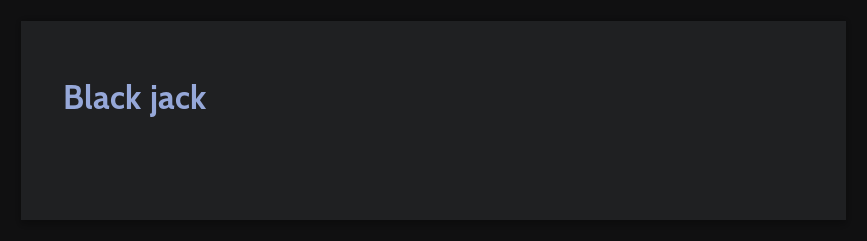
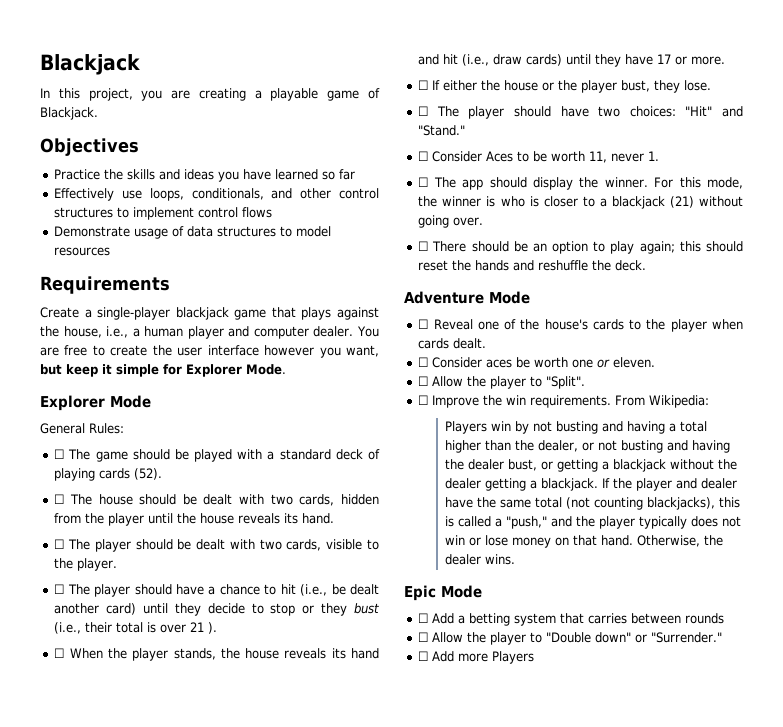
- Black jack
+ Blackjack
+ In this project, you are creating a playable game of Blackjack.
+ Objectives
+ Practice the skills and ideas you have learned so far
+ Effectively use loops, conditionals, and other control structures to implement control flows
+ Demonstrate usage of data structures to model resources
+ Requirements
+ Create a single-player blackjack game that plays against the house, i.e., a human player and computer dealer. You are free to create the user interface however you want, but keep it simple for Explorer Mode.
+ Explorer Mode
+ General Rules:
+ ☐ The game should be played with a standard deck of playing cards (52).
+ ☐ The house should be dealt with two cards, hidden from the player until the house reveals its hand.
+ ☐ The player should be dealt with two cards, visible to the player.
+ ☐ The player should have a chance to hit (i.e., be dealt another card) until they decide to stop or they bust (i.e., their total is over 21 ).
+ ☐ When the player stands, the house reveals its hand and hit (i.e., draw cards) until they have 17 or more.
+ ☐ If either the house or the player bust, they lose.
+ ☐ The player should have two choices: "Hit" and "Stand."
+ ☐ Consider Aces to be worth 11, never 1.
+ ☐ The app should display the winner. For this mode, the winner is who is closer to a blackjack (21) without going over.
+ ☐ There should be an option to play again; this should reset the hands and reshuffle the deck.
+ Adventure Mode
+ ☐ Reveal one of the house's cards to the player when cards dealt.
+ ☐ Consider aces be worth one or eleven.
+ ☐ Allow the player to "Split".
+ ☐ Improve the win requirements. From Wikipedia:
+ Players win by not busting and having a total higher than the dealer, or not busting and having the dealer bust, or getting a blackjack without the dealer getting a blackjack. If the player and dealer have the same total (not counting blackjacks), this is called a "push," and the player typically does not win or lose money on that hand. Otherwise, the dealer wins.
+ Epic Mode
+ ☐ Add a betting system that carries between rounds
+ ☐ Allow the player to "Double down" or "Surrender."
+ ☐ Add more Players

